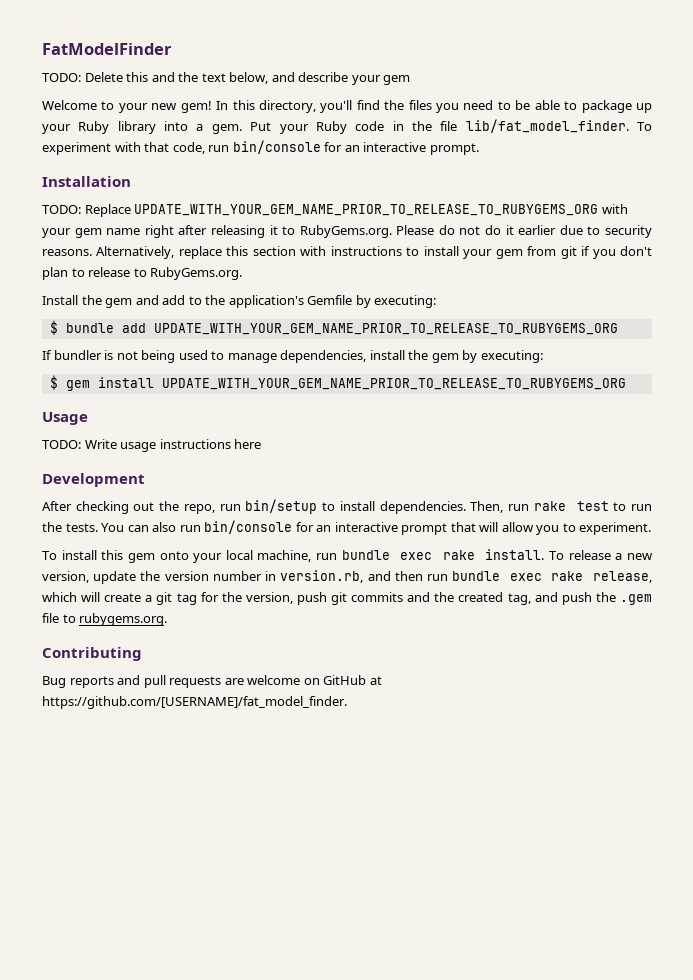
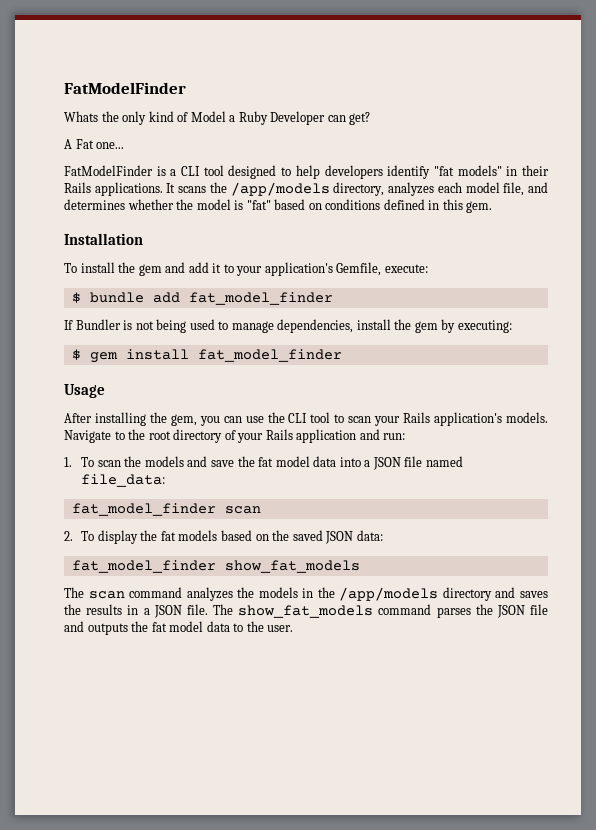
- TODO: Delete this and the text below, and describe your gem
- Welcome to your new gem! In this directory, you'll find the files you need to be able to package up your Ruby library into a gem. Put your Ruby code in the file lib/fat_model_finder. To experiment with that code, run bin/console for an interactive prompt.
+ Whats the only kind of Model a Ruby Developer can get?
+ A Fat one...
+ FatModelFinder is a CLI tool designed to help developers identify "fat models" in their Rails applications. It scans the /app/models directory, analyzes each model file, and determines whether the model is "fat" based on conditions defined in this gem.
  Installation
- TODO: Replace UPDATE_WITH_YOUR_GEM_NAME_PRIOR_TO_RELEASE_TO_RUBYGEMS_ORG with your gem name right after releasing it to RubyGems.org. Please do not do it earlier due to security reasons. Alternatively, replace this section with instructions to install your gem from git if you don't plan to release to RubyGems.org.
- Install the gem and add to the application's Gemfile by executing:
+ To install the gem and add it to your application's Gemfile, execute:
- $ bundle add UPDATE_WITH_YOUR_GEM_NAME_PRIOR_TO_RELEASE_TO_RUBYGEMS_ORG
+ $ bundle add fat_model_finder
- If bundler is not being used to manage dependencies, install the gem by executing:
+ If Bundler is not being used to manage dependencies, install the gem by executing:
- $ gem install UPDATE_WITH_YOUR_GEM_NAME_PRIOR_TO_RELEASE_TO_RUBYGEMS_ORG
+ $ gem install fat_model_finder
- TODO: Write usage instructions here
- Development
- After checking out the repo, run bin/setup to install dependencies. Then, run rake test to run the tests. You can also run bin/console for an interactive prompt that will allow you to experiment.
- To install this gem onto your local machine, run bundle exec rake install. To release a new version, update the version number in version.rb, and then run bundle exec rake release, which will create a git tag for the version, push git commits and the created tag, and push the .gem file to rubygems.org.
- Contributing
- Bug reports and pull requests are welcome on GitHub at https://github.com/[USERNAME]/fat_model_finder.
+ After installing the gem, you can use the CLI tool to scan your Rails application's models. Navigate to the root directory of your Rails application and run:
+ 1. To scan the models and save the fat model data into a JSON file named file_data:
+ fat_model_finder scan
+ 2. To display the fat models based on the saved JSON data:
+ fat_model_finder show_fat_models
+ The scan command analyzes the models in the /app/models directory and saves the results in a JSON file. The show_fat_models command parses the JSON file and outputs the fat model data to the user.

